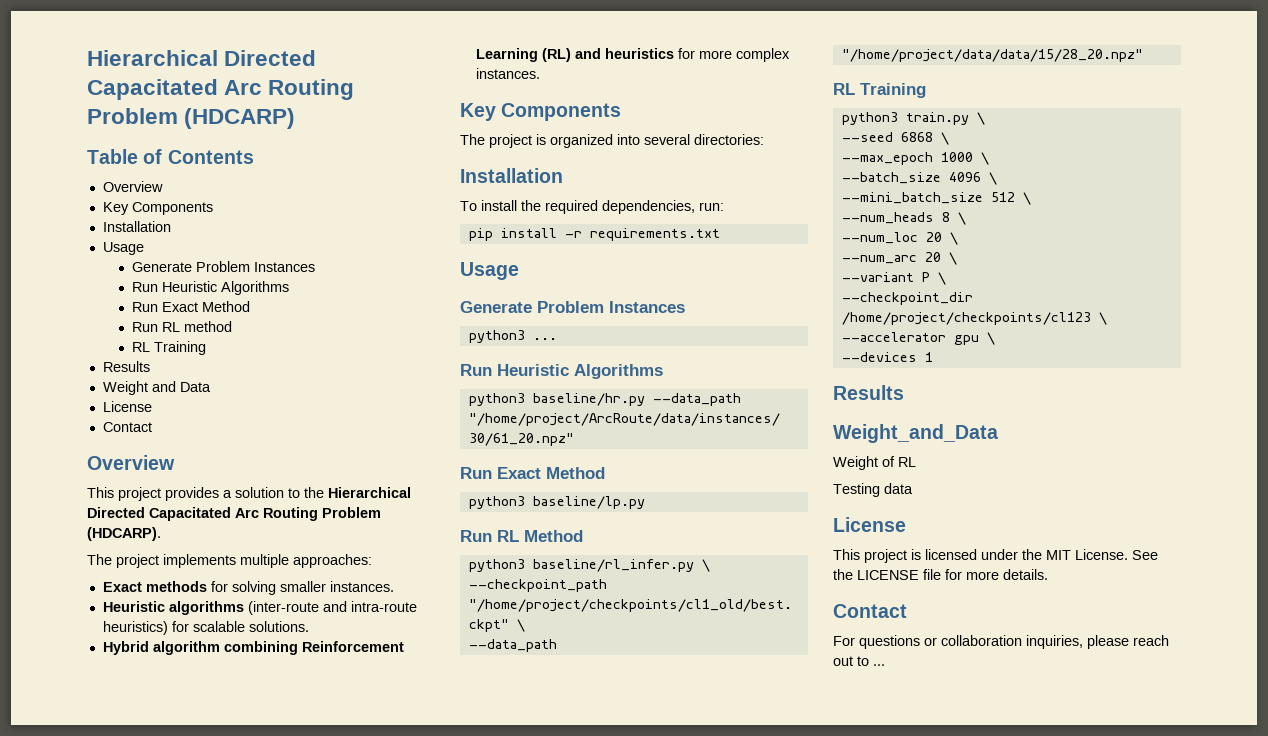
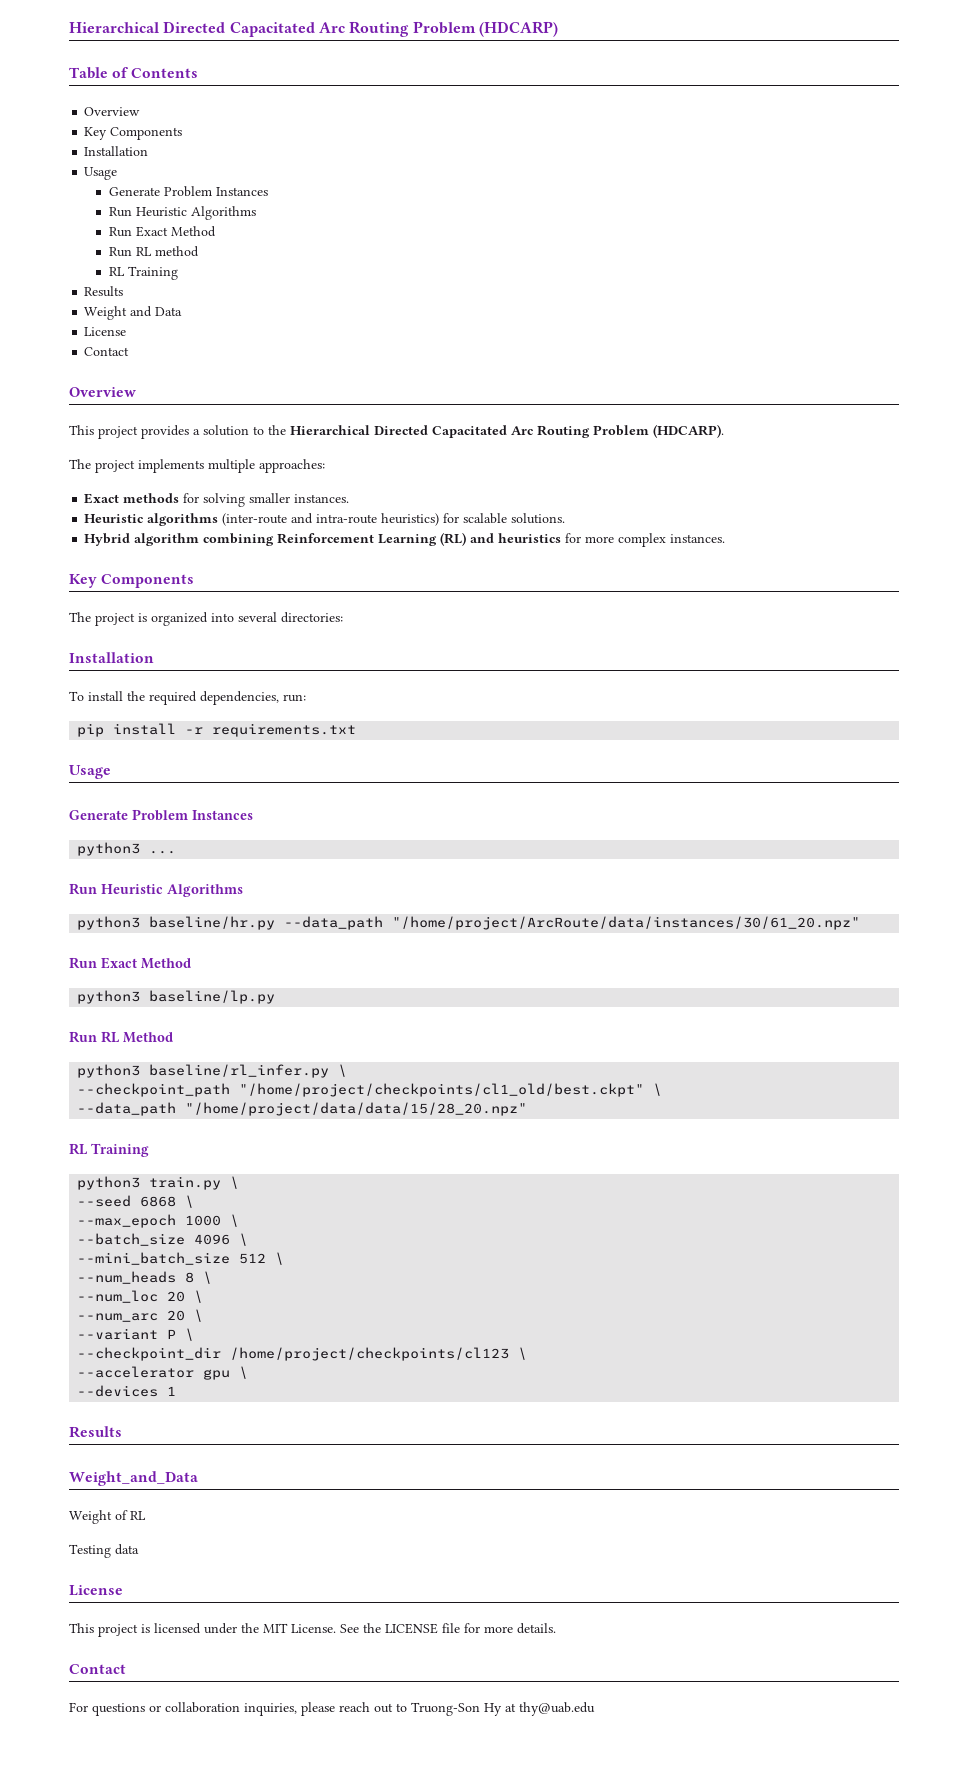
- For questions or collaboration inquiries, please reach out to ...
+ For questions or collaboration inquiries, please reach out to Truong-Son Hy at thy@uab.edu

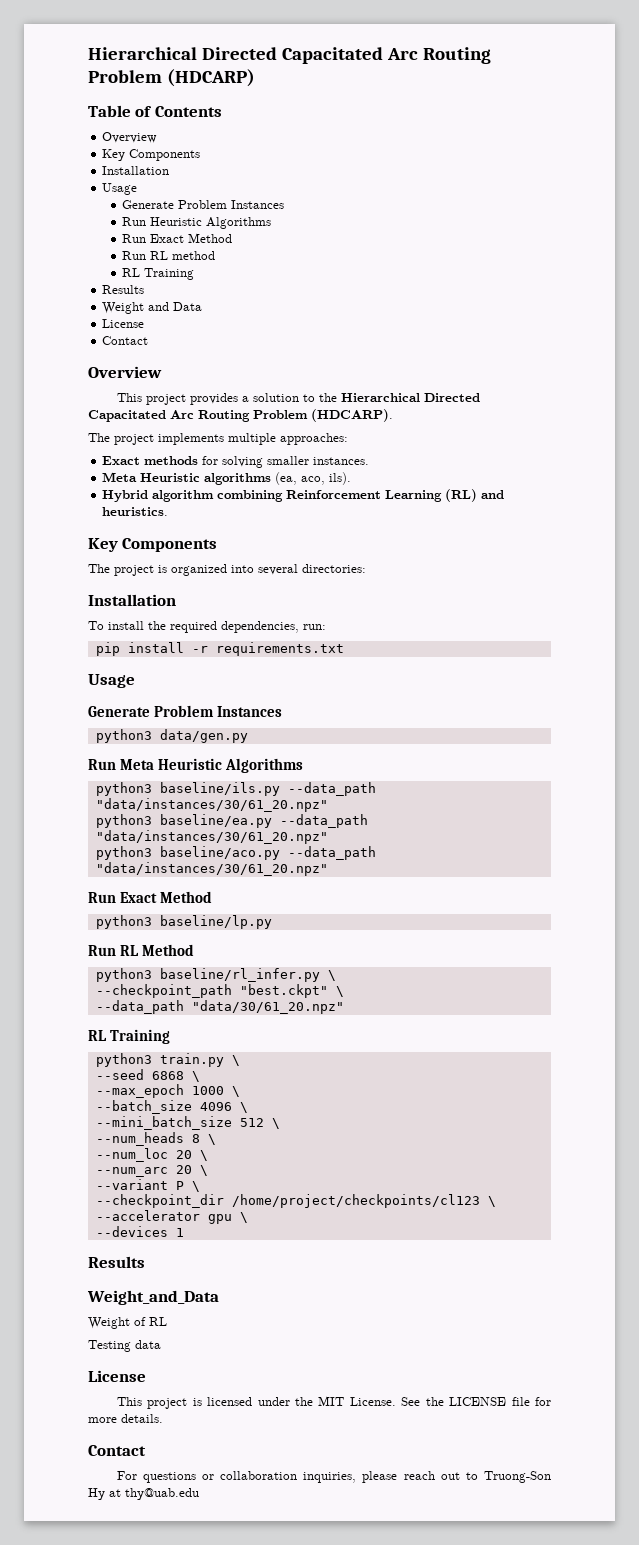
- Heuristic algorithms (inter-route and intra-route heuristics) for scalable solutions.
+ Meta Heuristic algorithms (ea, aco, ils).
- Hybrid algorithm combining Reinforcement Learning (RL) and heuristics for more complex instances.
+ Hybrid algorithm combining Reinforcement Learning (RL) and heuristics.
- python3 ...
- Run Heuristic Algorithms
+ python3 data/gen.py
+ Run Meta Heuristic Algorithms
- python3 baseline/hr.py --data_path "/home/project/ArcRoute/data/instances/30/61_20.npz"
+ python3 baseline/ils.py --data_path "data/instances/30/61_20.npz"
+ python3 baseline/ea.py --data_path "data/instances/30/61_20.npz"
+ python3 baseline/aco.py --data_path "data/instances/30/61_20.npz"
- --checkpoint_path "/home/project/checkpoints/cl1_old/best.ckpt" \
+ --checkpoint_path "best.ckpt" \
- --data_path "/home/project/data/data/15/28_20.npz"
+ --data_path "data/30/61_20.npz"

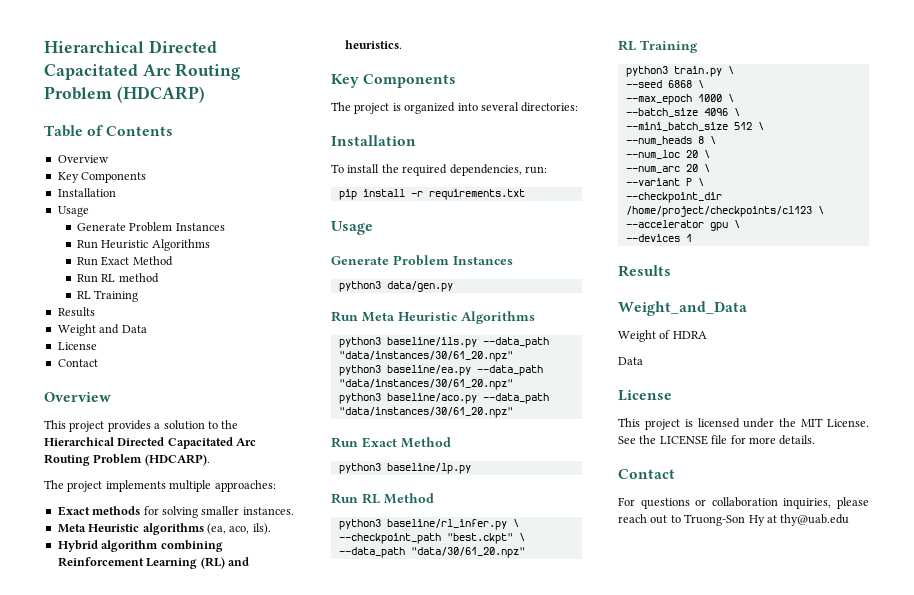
- Weight of RL
- Testing data
+ Weight of HDRA
+ Data

